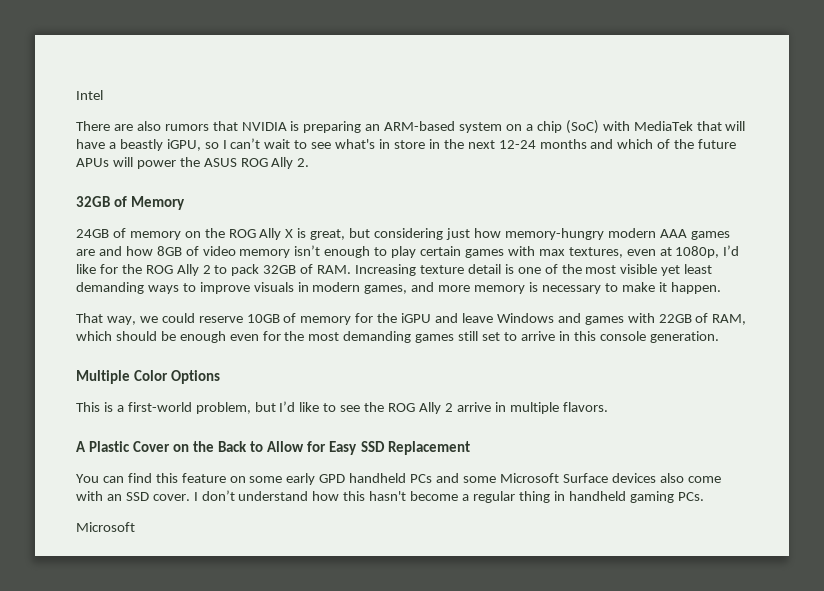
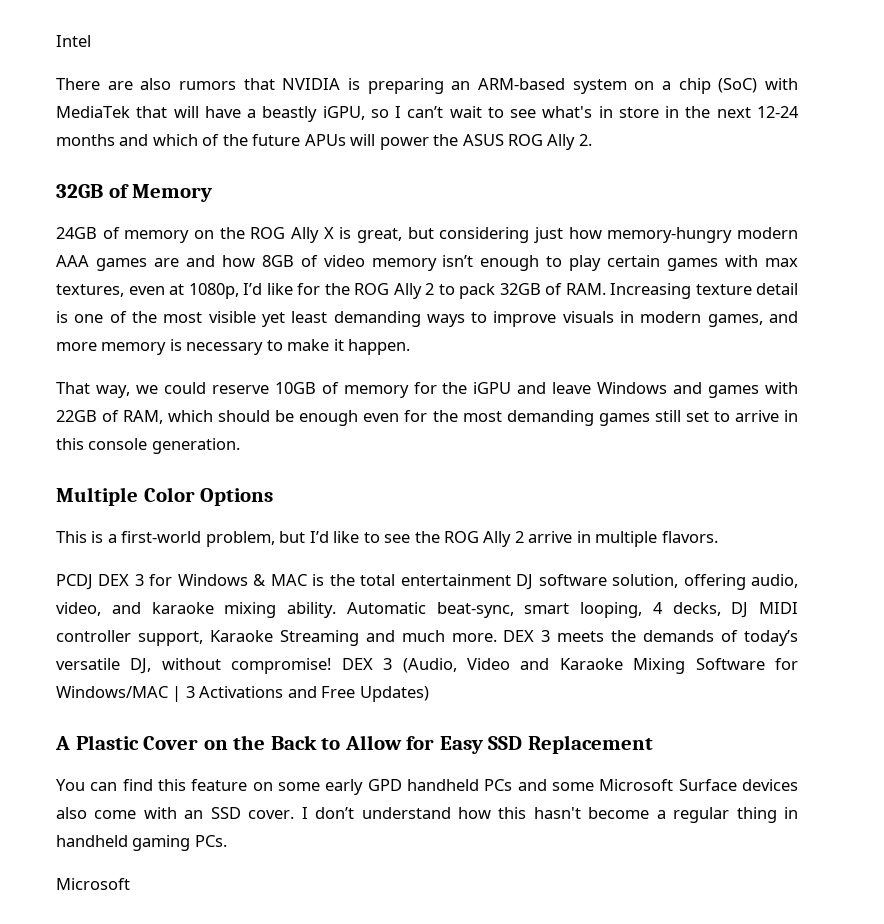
+ PCDJ DEX 3 for Windows & MAC is the total entertainment DJ software solution, offering audio, video, and karaoke mixing ability. Automatic beat-sync, smart looping, 4 decks, DJ MIDI controller support, Karaoke Streaming and much more. DEX 3 meets the demands of today’s versatile DJ, without compromise! DEX 3 (Audio, Video and Karaoke Mixing Software for Windows/MAC | 3 Activations and Free Updates)

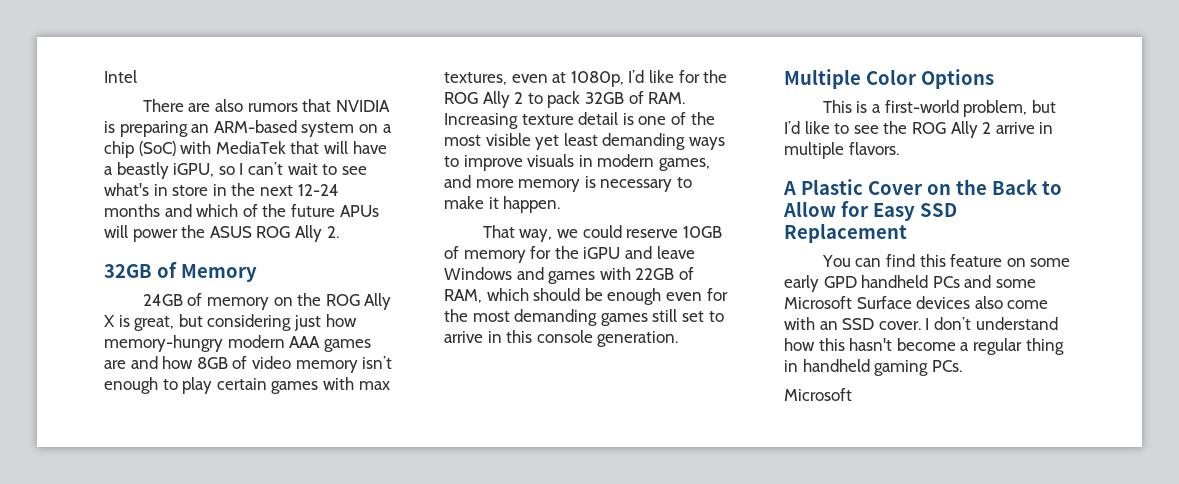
- PCDJ DEX 3 for Windows & MAC is the total entertainment DJ software solution, offering audio, video, and karaoke mixing ability. Automatic beat-sync, smart looping, 4 decks, DJ MIDI controller support, Karaoke Streaming and much more. DEX 3 meets the demands of today’s versatile DJ, without compromise! DEX 3 (Audio, Video and Karaoke Mixing Software for Windows/MAC | 3 Activations and Free Updates)

